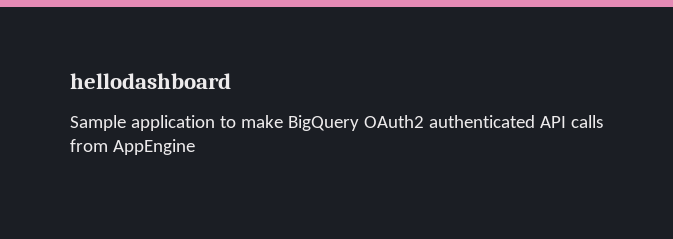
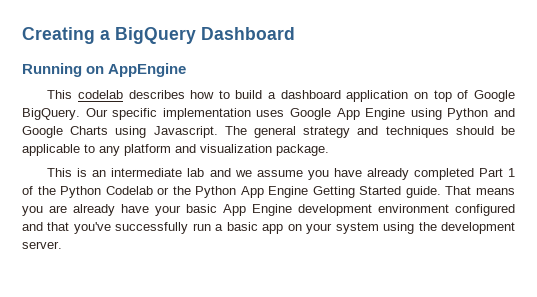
- hellodashboard
- Sample application to make BigQuery OAuth2 authenticated API calls from AppEngine
+ Creating a BigQuery Dashboard
+ Running on AppEngine
+ This codelab describes how to build a dashboard application on top of Google BigQuery. Our specific implementation uses Google App Engine using Python and Google Charts using Javascript. The general strategy and techniques should be applicable to any platform and visualization package.
+ This is an intermediate lab and we assume you have already completed Part 1 of the Python Codelab or the Python App Engine Getting Started guide. That means you are already have your basic App Engine development environment configured and that you've successfully run a basic app on your system using the development server.

